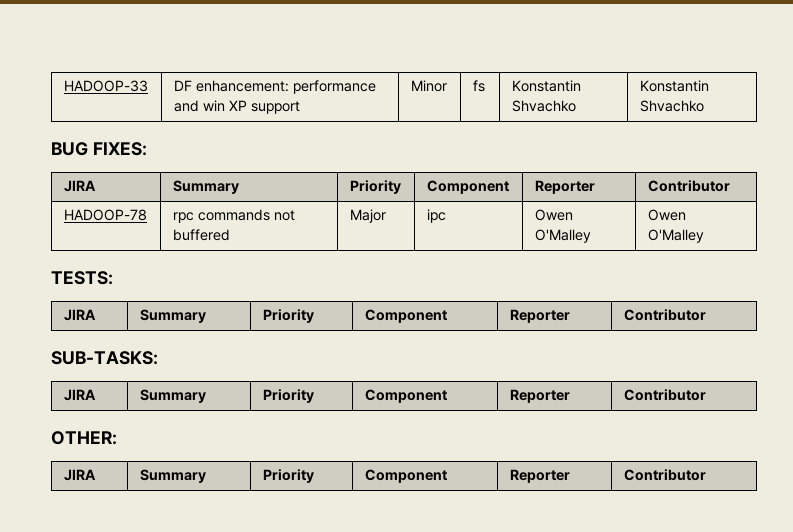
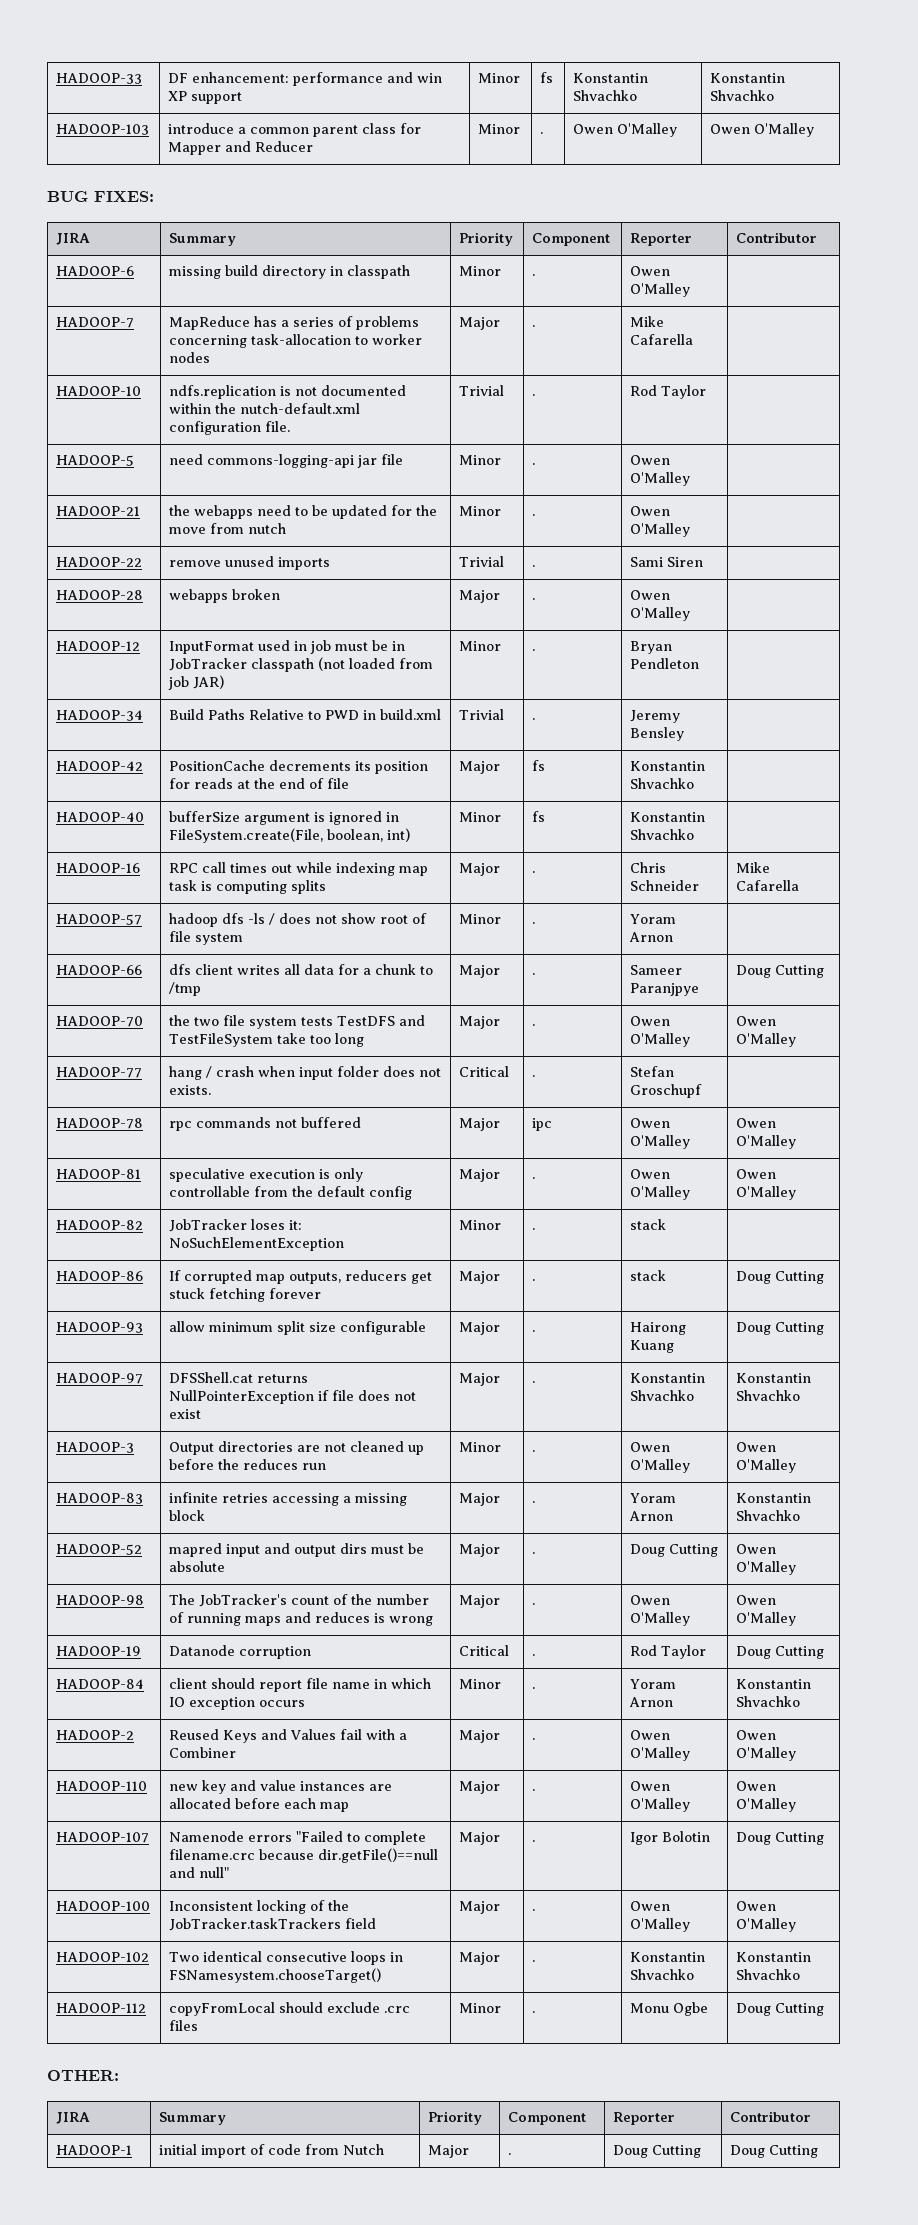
+ HADOOP-103 | introduce a common parent class for Mapper and Reducer | Minor | . | Owen O'Malley | Owen O'Malley
+ HADOOP-6 | missing build directory in classpath | Minor | . | Owen O'Malley |
+ HADOOP-7 | MapReduce has a series of problems concerning task-allocation to worker nodes | Major | . | Mike Cafarella |
+ HADOOP-10 | ndfs.replication is not documented within the nutch-default.xml configuration file. | Trivial | . | Rod Taylor |
+ HADOOP-5 | need commons-logging-api jar file | Minor | . | Owen O'Malley |
+ HADOOP-21 | the webapps need to be updated for the move from nutch | Minor | . | Owen O'Malley |
+ HADOOP-22 | remove unused imports | Trivial | . | Sami Siren |
+ HADOOP-28 | webapps broken | Major | . | Owen O'Malley |
+ HADOOP-12 | InputFormat used in job must be in JobTracker classpath (not loaded from job JAR) | Minor | . | Bryan Pendleton |
+ HADOOP-34 | Build Paths Relative to PWD in build.xml | Trivial | . | Jeremy Bensley |
+ HADOOP-42 | PositionCache decrements its position for reads at the end of file | Major | fs | Konstantin Shvachko |
+ HADOOP-40 | bufferSize argument is ignored in FileSystem.create(File, boolean, int) | Minor | fs | Konstantin Shvachko |
+ HADOOP-16 | RPC call times out while indexing map task is computing splits | Major | . | Chris Schneider | Mike Cafarella
+ HADOOP-57 | hadoop dfs -ls / does not show root of file system | Minor | . | Yoram Arnon |
+ HADOOP-66 | dfs client writes all data for a chunk to /tmp | Major | . | Sameer Paranjpye | Doug Cutting
+ HADOOP-70 | the two file system tests TestDFS and TestFileSystem take too long | Major | . | Owen O'Malley | Owen O'Malley
+ HADOOP-77 | hang / crash when input folder does not exists. | Critical | . | Stefan Groschupf |
- TESTS:
- JIRA | Summary | Priority | Component | Reporter | Contributor
- SUB-TASKS:
- JIRA | Summary | Priority | Component | Reporter | Contributor
+ HADOOP-81 | speculative execution is only controllable from the default config | Major | . | Owen O'Malley | Owen O'Malley
+ HADOOP-82 | JobTracker loses it: NoSuchElementException | Minor | . | stack |
+ HADOOP-86 | If corrupted map outputs, reducers get stuck fetching forever | Major | . | stack | Doug Cutting
+ HADOOP-93 | allow minimum split size configurable | Major | . | Hairong Kuang | Doug Cutting
+ HADOOP-97 | DFSShell.cat returns NullPointerException if file does not exist | Major | . | Konstantin Shvachko | Konstantin Shvachko
+ HADOOP-3 | Output directories are not cleaned up before the reduces run | Minor | . | Owen O'Malley | Owen O'Malley
+ HADOOP-83 | infinite retries accessing a missing block | Major | . | Yoram Arnon | Konstantin Shvachko
+ HADOOP-52 | mapred input and output dirs must be absolute | Major | . | Doug Cutting | Owen O'Malley
+ HADOOP-98 | The JobTracker's count of the number of running maps and reduces is wrong | Major | . | Owen O'Malley | Owen O'Malley
+ HADOOP-19 | Datanode corruption | Critical | . | Rod Taylor | Doug Cutting
+ HADOOP-84 | client should report file name in which IO exception occurs | Minor | . | Yoram Arnon | Konstantin Shvachko
+ HADOOP-2 | Reused Keys and Values fail with a Combiner | Major | . | Owen O'Malley | Owen O'Malley
+ HADOOP-110 | new key and value instances are allocated before each map | Major | . | Owen O'Malley | Owen O'Malley
+ HADOOP-107 | Namenode errors "Failed to complete filename.crc because dir.getFile()==null and null" | Major | . | Igor Bolotin | Doug Cutting
+ HADOOP-100 | Inconsistent locking of the JobTracker.taskTrackers field | Major | . | Owen O'Malley | Owen O'Malley
+ HADOOP-102 | Two identical consecutive loops in FSNamesystem.chooseTarget() | Major | . | Konstantin Shvachko | Konstantin Shvachko
+ HADOOP-112 | copyFromLocal should exclude .crc files | Minor | . | Monu Ogbe | Doug Cutting
+ HADOOP-1 | initial import of code from Nutch | Major | . | Doug Cutting | Doug Cutting

